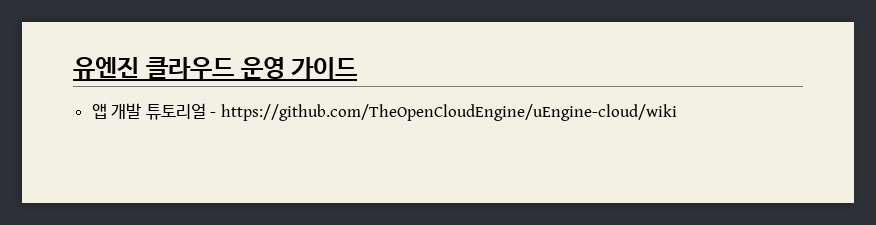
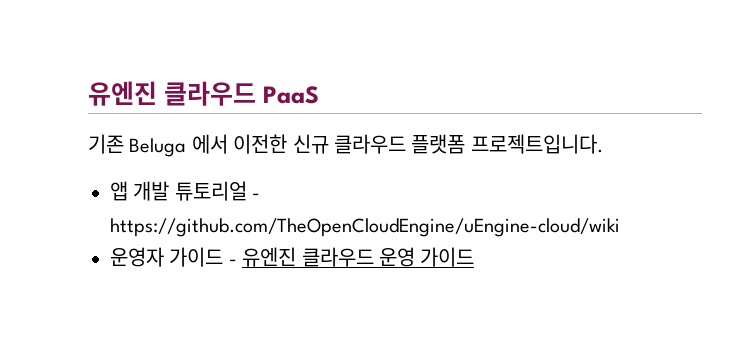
- 유엔진 클라우드 운영 가이드
+ 유엔진 클라우드 PaaS
+ 기존 Beluga 에서 이전한 신규 클라우드 플랫폼 프로젝트입니다.
+ 운영자 가이드 - 유엔진 클라우드 운영 가이드

